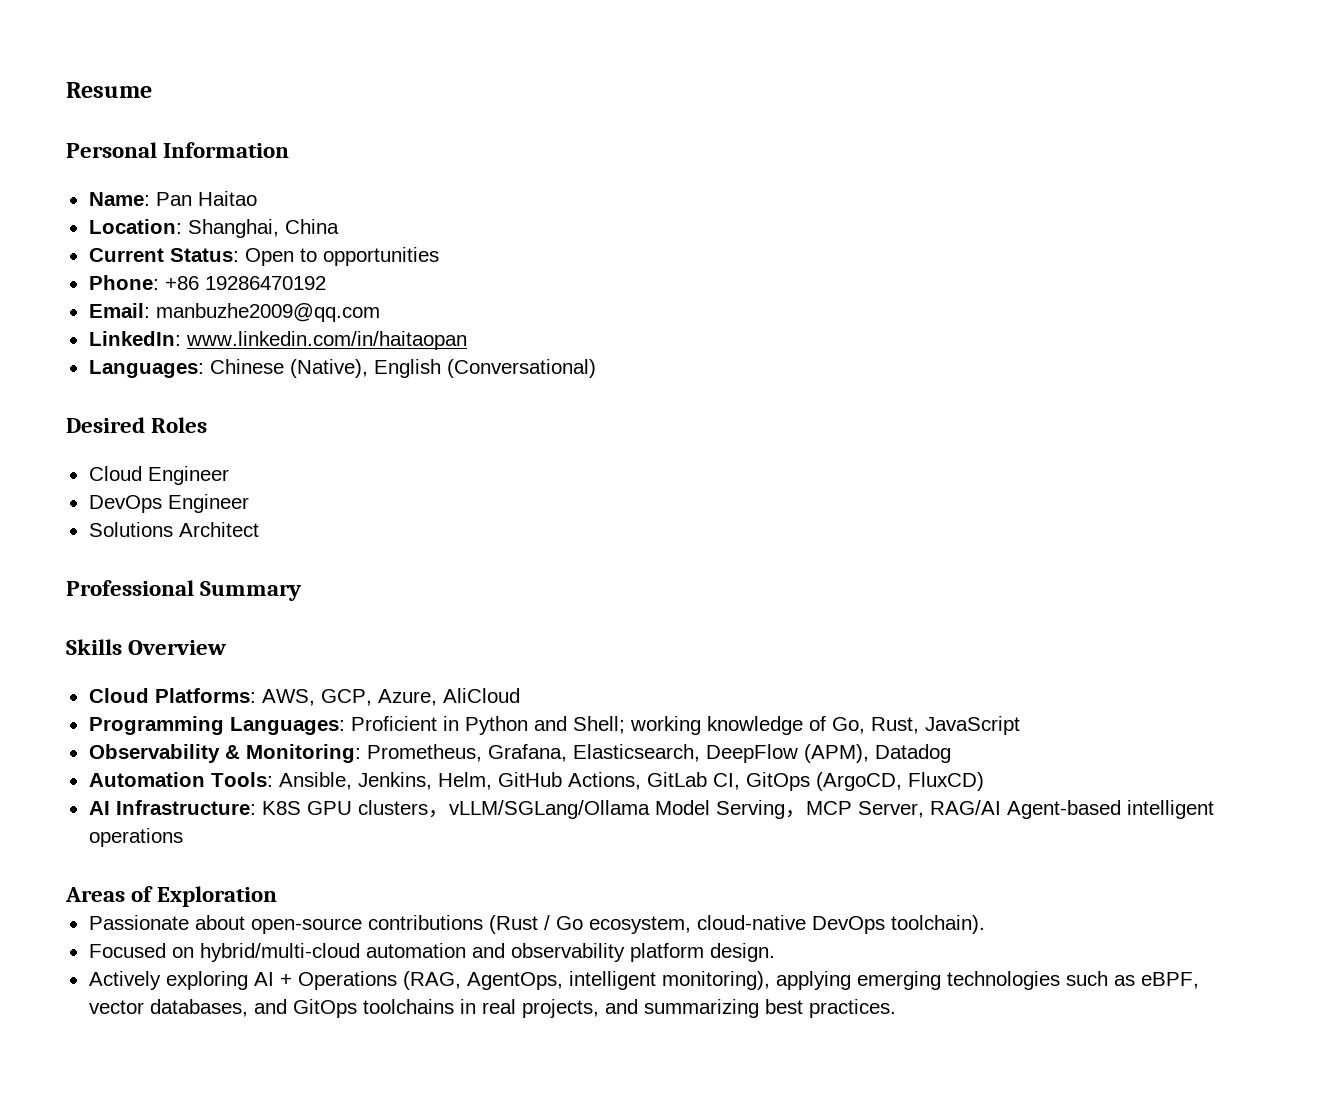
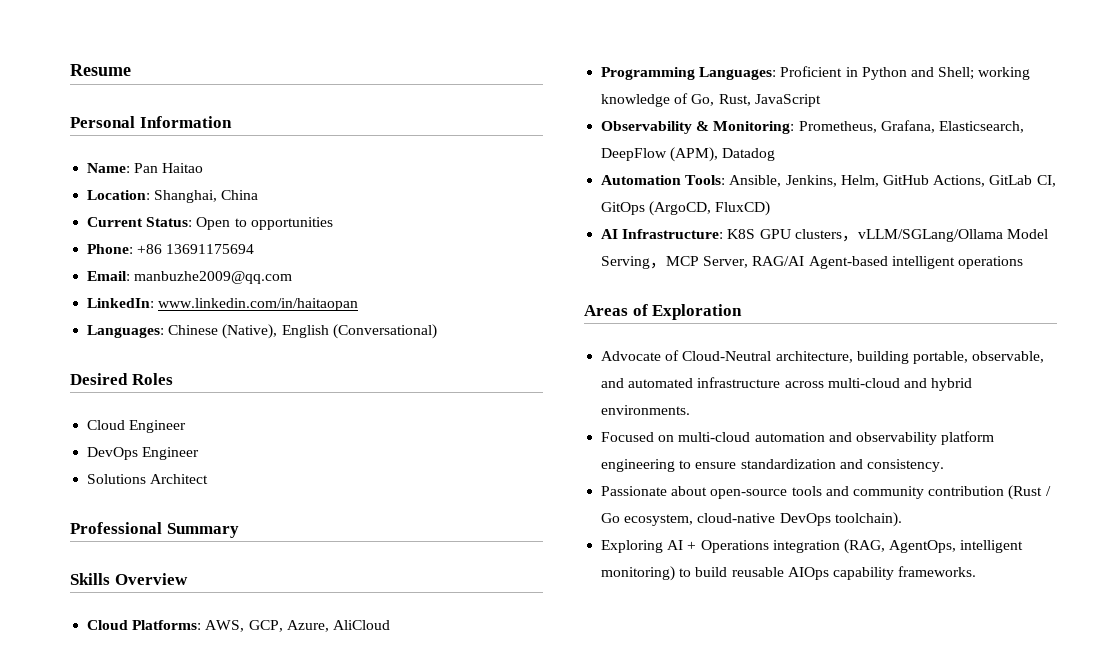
- Phone: +86 19286470192
+ Phone: +86 13691175694
+ Advocate of Cloud-Neutral architecture, building portable, observable, and automated infrastructure across multi-cloud and hybrid environments.
+ Focused on multi-cloud automation and observability platform engineering to ensure standardization and consistency.
- Passionate about open-source contributions (Rust / Go ecosystem, cloud-native DevOps toolchain).
+ Passionate about open-source tools and community contribution (Rust / Go ecosystem, cloud-native DevOps toolchain).
- Focused on hybrid/multi-cloud automation and observability platform design.
- Actively exploring AI + Operations (RAG, AgentOps, intelligent monitoring), applying emerging technologies such as eBPF, vector databases, and GitOps toolchains in real projects, and summarizing best practices.
+ Exploring AI + Operations integration (RAG, AgentOps, intelligent monitoring) to build reusable AIOps capability frameworks.

